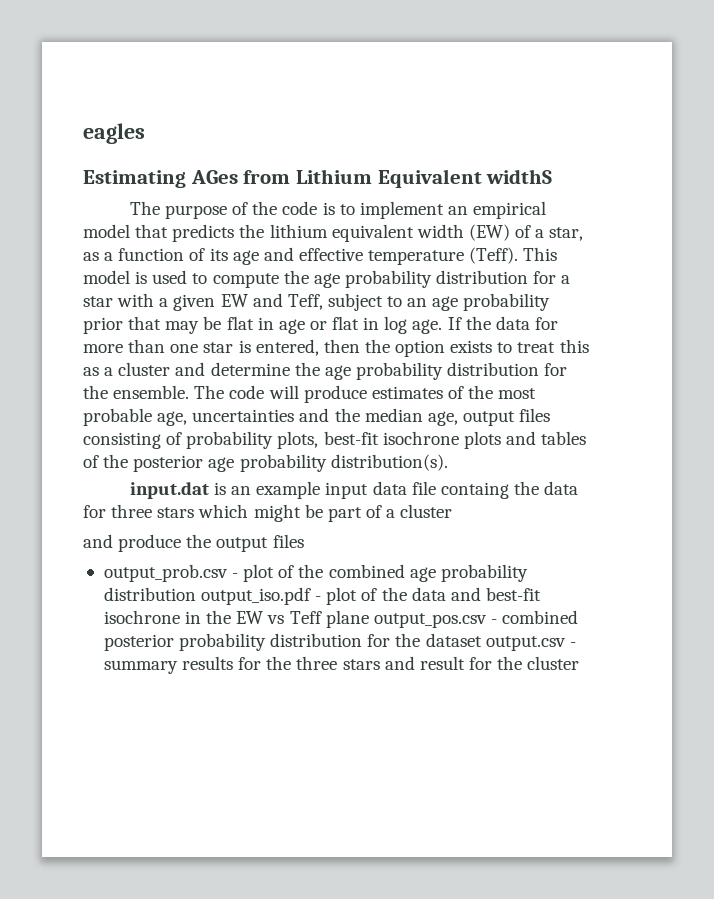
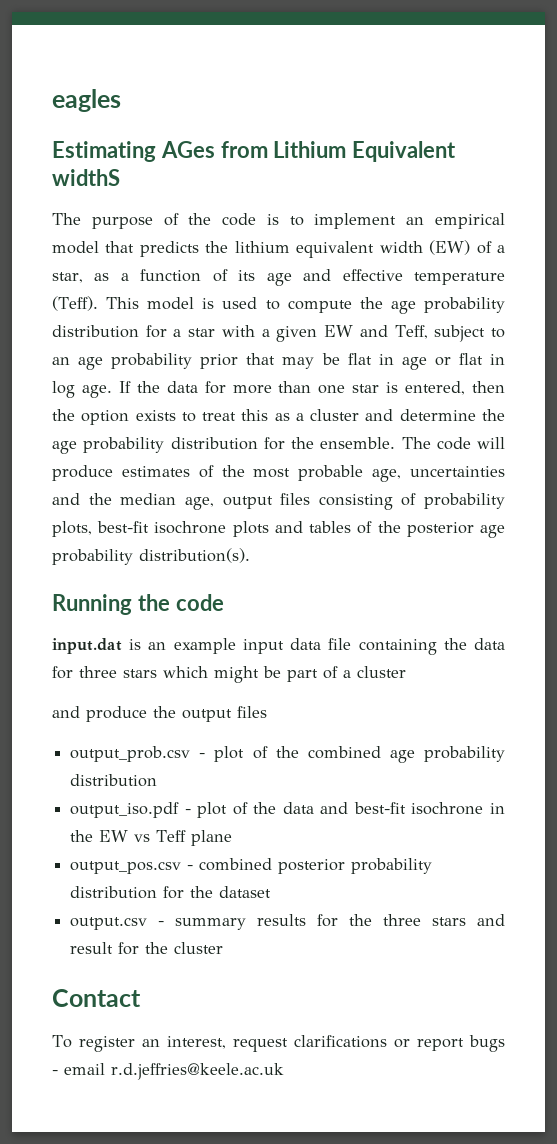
+ Running the code
- input.dat is an example input data file containg the data for three stars which might be part of a cluster
+ input.dat is an example input data file containing the data for three stars which might be part of a cluster
- output_prob.csv - plot of the combined age probability distribution output_iso.pdf - plot of the data and best-fit isochrone in the EW vs Teff plane output_pos.csv - combined posterior probability distribution for the dataset output.csv - summary results for the three stars and result for the cluster
+ output_prob.csv - plot of the combined age probability distribution
+ output_iso.pdf - plot of the data and best-fit isochrone in the EW vs Teff plane
+ output_pos.csv - combined posterior probability distribution for the dataset
+ output.csv - summary results for the three stars and result for the cluster
+ Contact
+ To register an interest, request clarifications or report bugs - email r.d.jeffries@keele.ac.uk

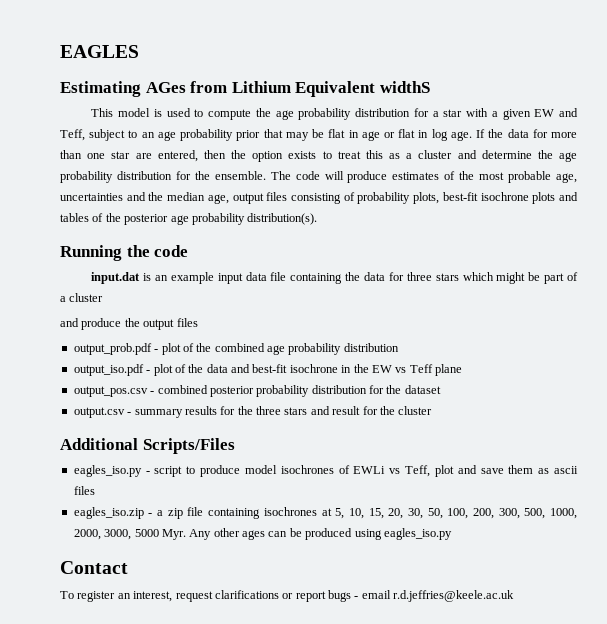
- eagles
+ EAGLES
- The purpose of the code is to implement an empirical model that predicts the lithium equivalent width (EW) of a star, as a function of its age and effective temperature (Teff).
- If the data for more than one star is entered, then the option exists to treat this as a cluster and determine the age probability distribution for the ensemble.
+ If the data for more than one star are entered, then the option exists to treat this as a cluster and determine the age probability distribution for the ensemble.
- output_prob.csv - plot of the combined age probability distribution
+ output_prob.pdf - plot of the combined age probability distribution
+ Additional Scripts/Files
+ eagles_iso.py - script to produce model isochrones of EWLi vs Teff, plot and save them as ascii files
+ eagles_iso.zip - a zip file containing isochrones at 5, 10, 15, 20, 30, 50, 100, 200, 300, 500, 1000, 2000, 3000, 5000 Myr. Any other ages can be produced using eagles_iso.py

